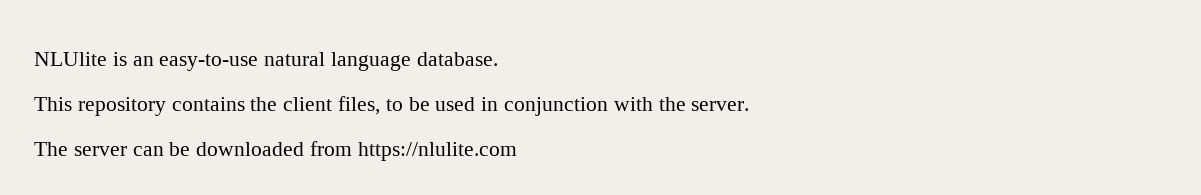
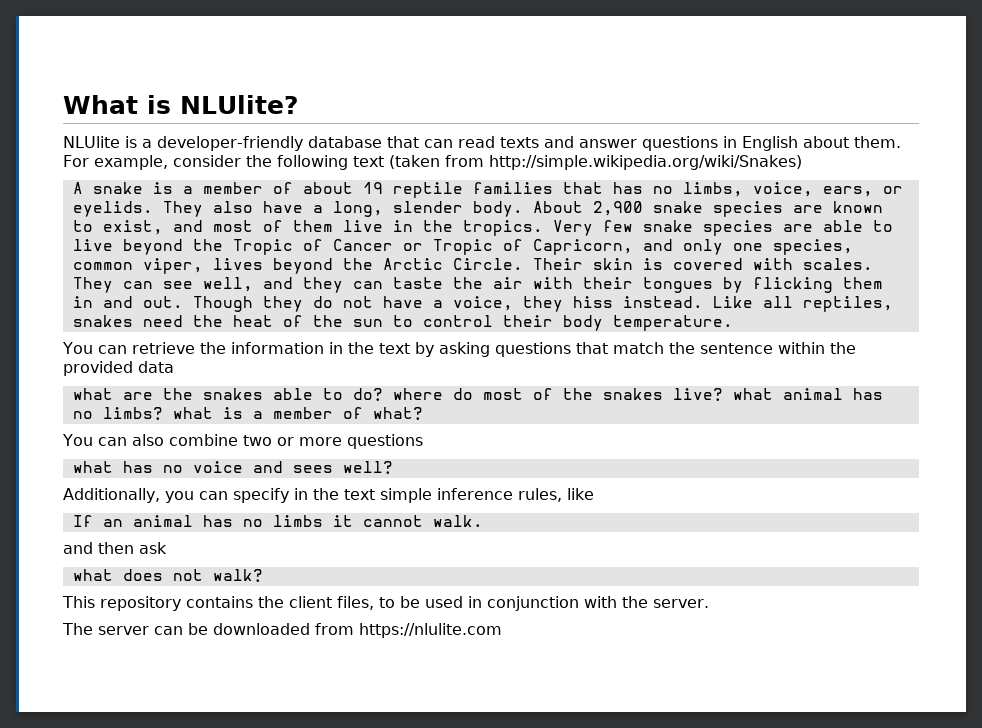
- NLUlite is an easy-to-use natural language database.
+ What is NLUlite?
+ NLUlite is a developer-friendly database that can read texts and answer questions in English about them. For example, consider the following text (taken from http://simple.wikipedia.org/wiki/Snakes)
+ A snake is a member of about 19 reptile families that has no limbs, voice, ears, or eyelids. They also have a long, slender body. About 2,900 snake species are known to exist, and most of them live in the tropics. Very few snake species are able to live beyond the Tropic of Cancer or Tropic of Capricorn, and only one species, common viper, lives beyond the Arctic Circle. Their skin is covered with scales. They can see well, and they can taste the air with their tongues by flicking them in and out. Though they do not have a voice, they hiss instead. Like all reptiles, snakes need the heat of the sun to control their body temperature.
+ You can retrieve the information in the text by asking questions that match the sentence within the provided data
+ what are the snakes able to do? where do most of the snakes live? what animal has no limbs? what is a member of what?
+ You can also combine two or more questions
+ what has no voice and sees well?
+ Additionally, you can specify in the text simple inference rules, like
+ If an animal has no limbs it cannot walk.
+ and then ask
+ what does not walk?

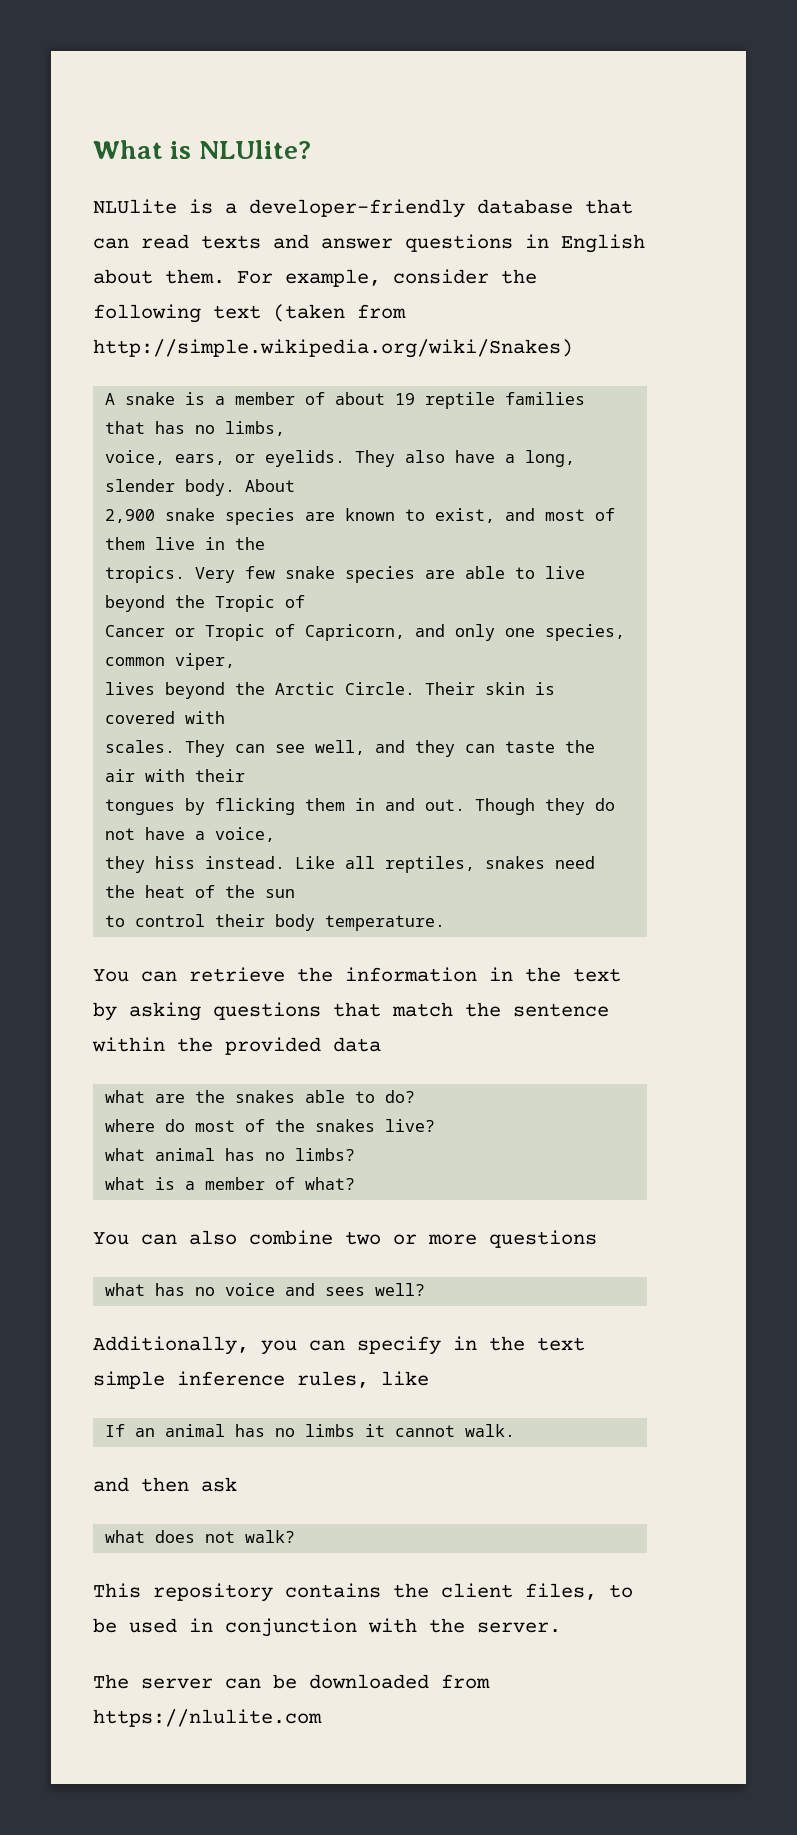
- A snake is a member of about 19 reptile families that has no limbs, voice, ears, or eyelids.
+ A snake is a member of about 19 reptile families that has no limbs,
+ voice, ears, or eyelids.
- About 2,900 snake species are known to exist, and most of them live in the tropics.
+ About
+ 2,900 snake species are known to exist, and most of them live in the
+ tropics.
- Very few snake species are able to live beyond the Tropic of Cancer or Tropic of Capricorn, and only one species, common viper, lives beyond the Arctic Circle.
+ Very few snake species are able to live beyond the Tropic of
+ Cancer or Tropic of Capricorn, and only one species, common viper,
+ lives beyond the Arctic Circle.
- Their skin is covered with scales.
+ Their skin is covered with
+ scales.
- They can see well, and they can taste the air with their tongues by flicking them in and out.
+ They can see well, and they can taste the air with their
+ tongues by flicking them in and out.
- Though they do not have a voice, they hiss instead.
+ Though they do not have a voice,
+ they hiss instead.
- Like all reptiles, snakes need the heat of the sun to control their body temperature.
+ Like all reptiles, snakes need the heat of the sun
+ to control their body temperature.
- what are the snakes able to do? where do most of the snakes live? what animal has no limbs? what is a member of what?
+ what are the snakes able to do?
+ where do most of the snakes live?
+ what animal has no limbs?
+ what is a member of what?

